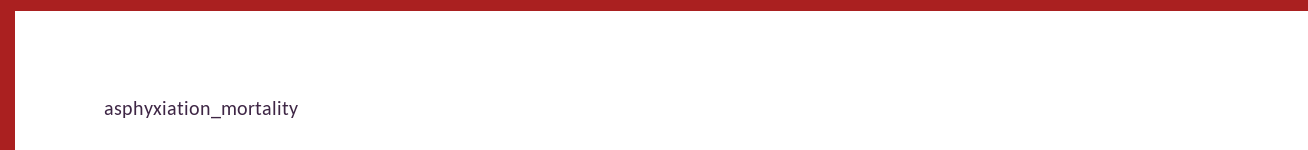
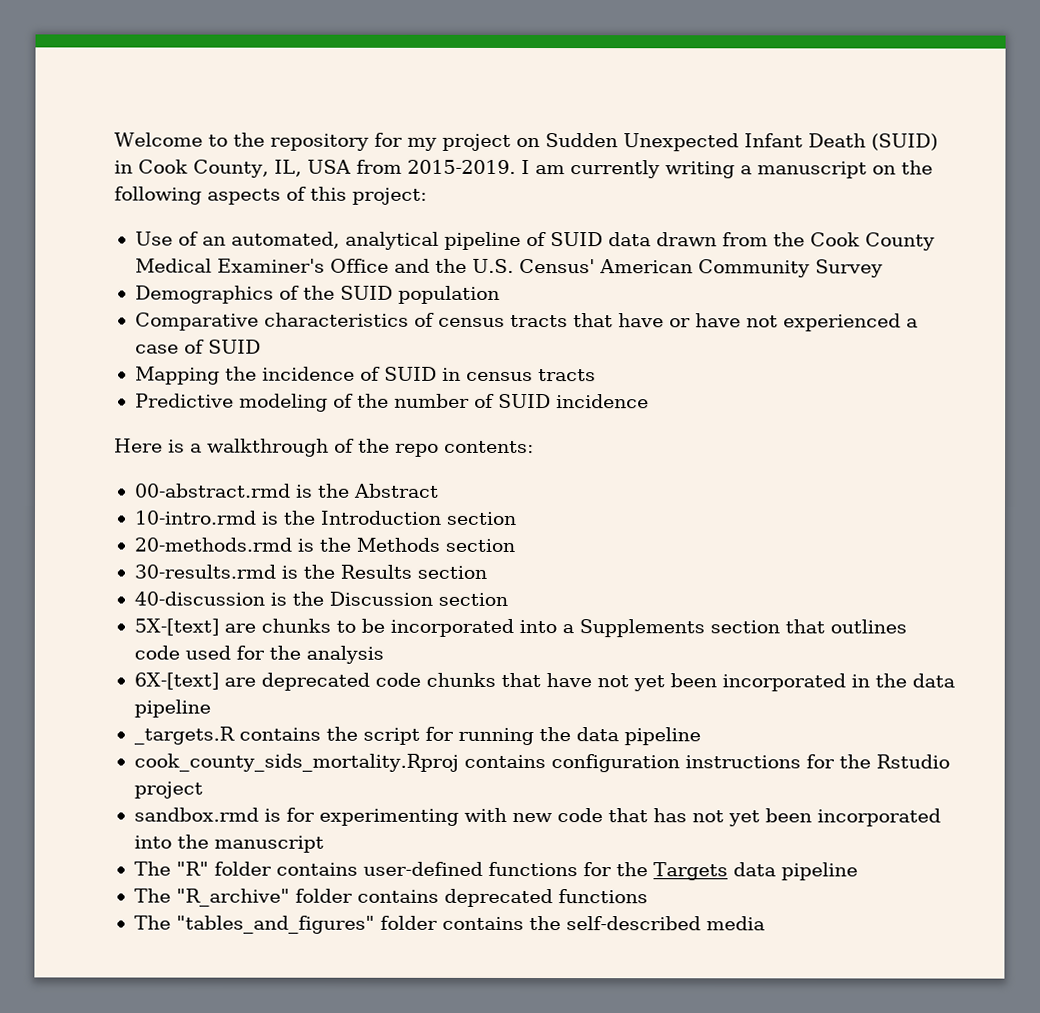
- asphyxiation_mortality
+ Welcome to the repository for my project on Sudden Unexpected Infant Death (SUID) in Cook County, IL, USA from 2015-2019. I am currently writing a manuscript on the following aspects of this project:
+ Use of an automated, analytical pipeline of SUID data drawn from the Cook County Medical Examiner's Office and the U.S. Census' American Community Survey
+ Demographics of the SUID population
+ Comparative characteristics of census tracts that have or have not experienced a case of SUID
+ Mapping the incidence of SUID in census tracts
+ Predictive modeling of the number of SUID incidence
+ Here is a walkthrough of the repo contents:
+ 00-abstract.rmd is the Abstract
+ 10-intro.rmd is the Introduction section
+ 20-methods.rmd is the Methods section
+ 30-results.rmd is the Results section
+ 40-discussion is the Discussion section
+ 5X-[text] are chunks to be incorporated into a Supplements section that outlines code used for the analysis
+ 6X-[text] are deprecated code chunks that have not yet been incorporated in the data pipeline
+ _targets.R contains the script for running the data pipeline
+ cook_county_sids_mortality.Rproj contains configuration instructions for the Rstudio project
+ sandbox.rmd is for experimenting with new code that has not yet been incorporated into the manuscript
+ The "R" folder contains user-defined functions for the Targets data pipeline
+ The "R_archive" folder contains deprecated functions
+ The "tables_and_figures" folder contains the self-described media

